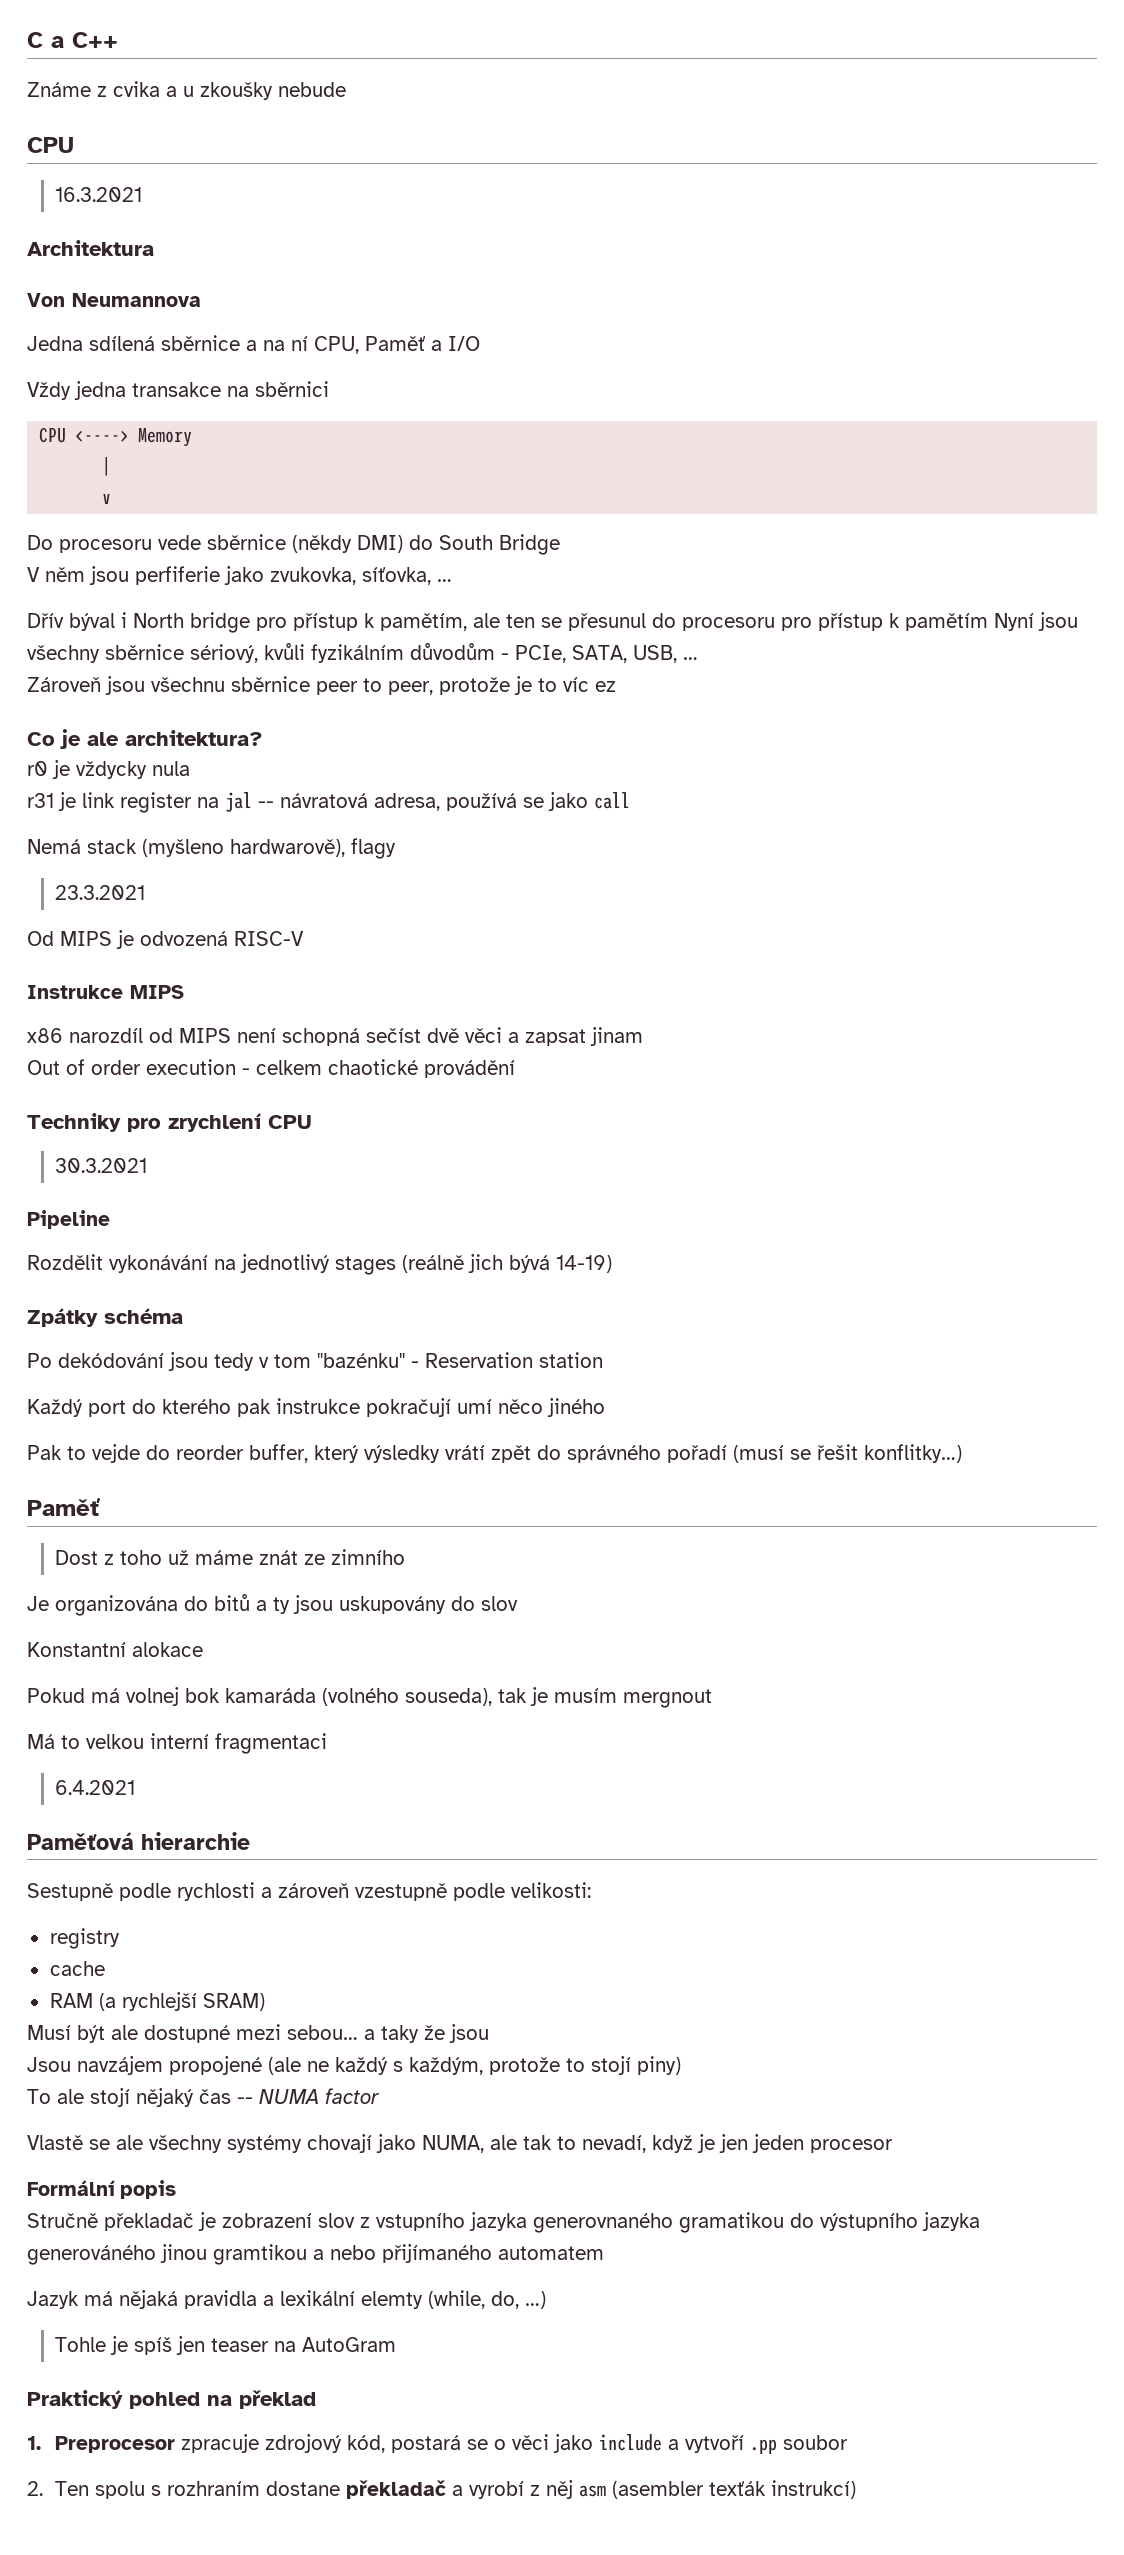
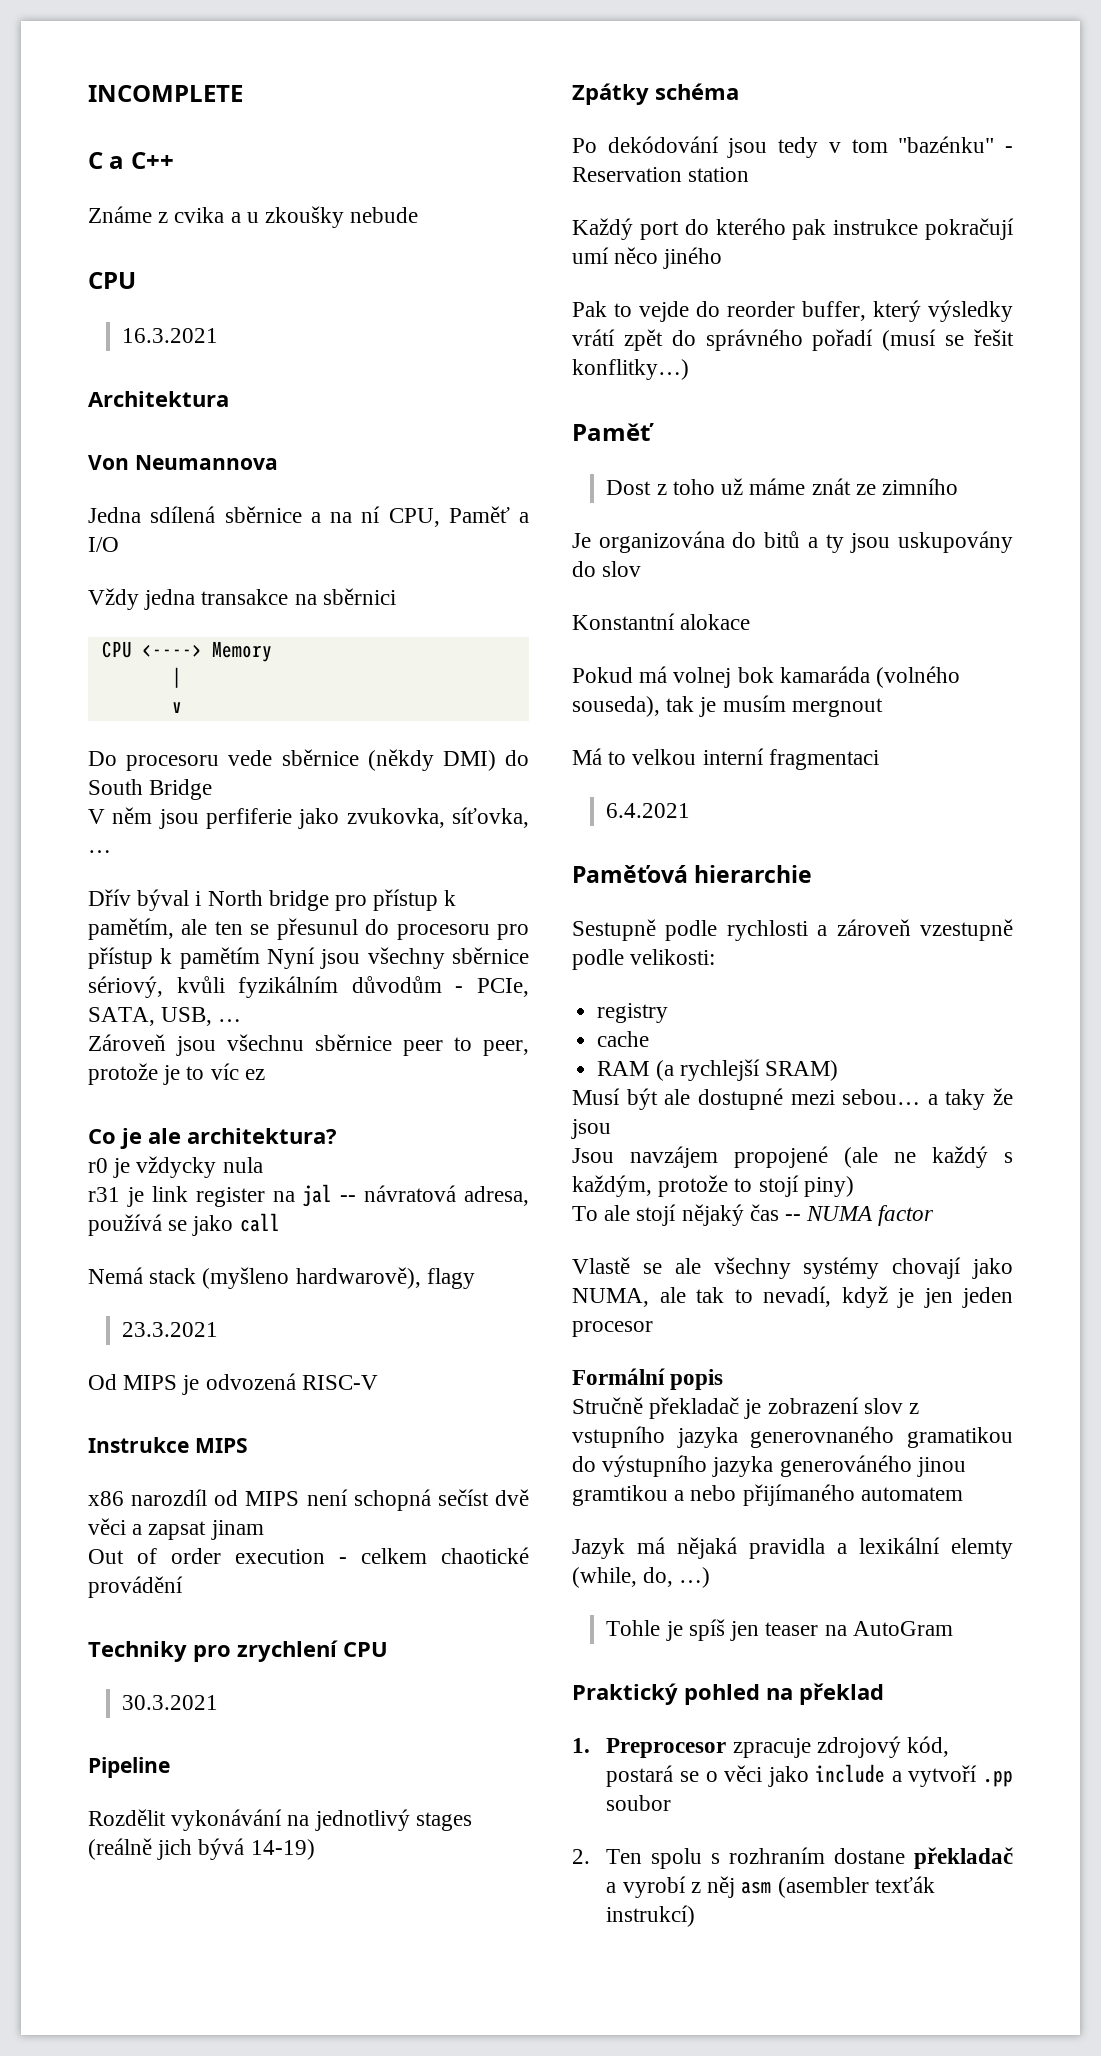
+ INCOMPLETE

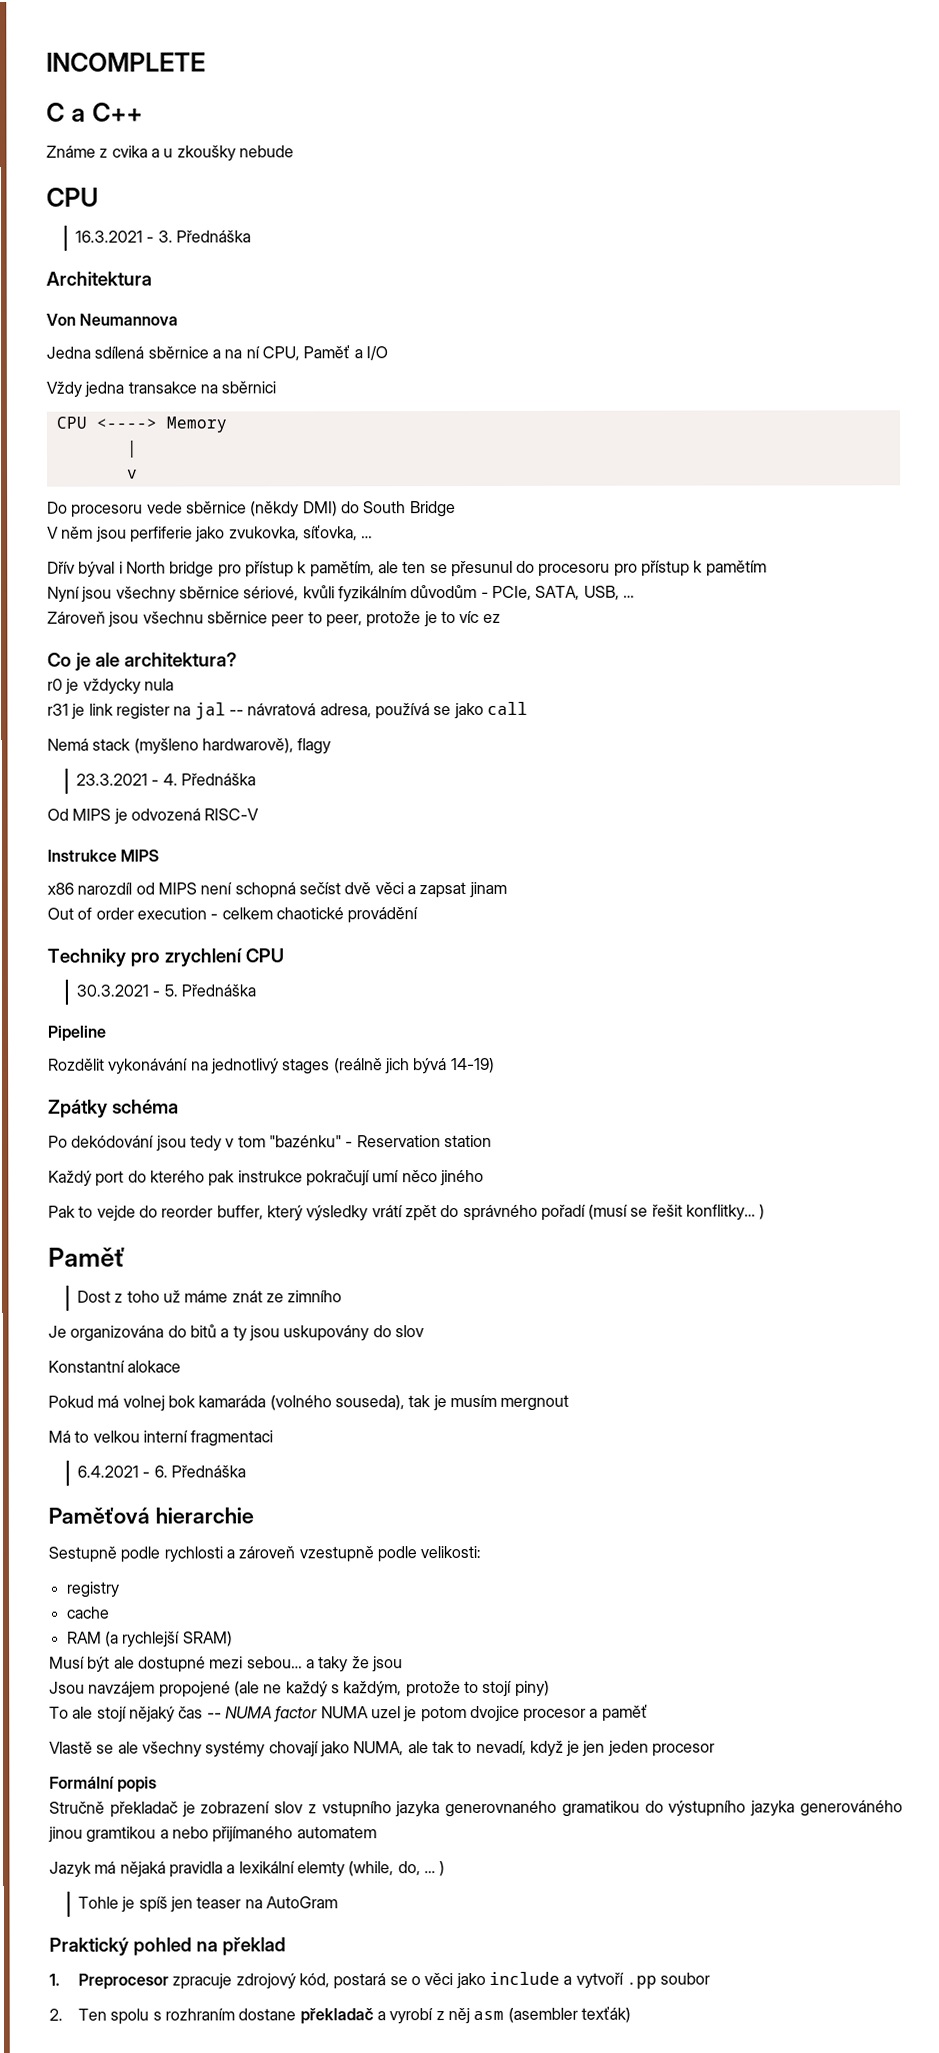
- 16.3.2021
+ 16.3.2021 - 3. Přednáška
- Dřív býval i North bridge pro přístup k pamětím, ale ten se přesunul do procesoru pro přístup k pamětím Nyní jsou všechny sběrnice sériový, kvůli fyzikálním důvodům - PCIe, SATA, USB, …
+ Dřív býval i North bridge pro přístup k pamětím, ale ten se přesunul do procesoru pro přístup k pamětím
+ Nyní jsou všechny sběrnice sériové, kvůli fyzikálním důvodům - PCIe, SATA, USB, …
- 23.3.2021
+ 23.3.2021 - 4. Přednáška
- 30.3.2021
+ 30.3.2021 - 5. Přednáška
- Pak to vejde do reorder buffer, který výsledky vrátí zpět do správného pořadí (musí se řešit konflitky…)
+ Pak to vejde do reorder buffer, který výsledky vrátí zpět do správného pořadí (musí se řešit konflitky… )
- 6.4.2021
+ 6.4.2021 - 6. Přednáška
- To ale stojí nějaký čas -- NUMA factor
+ To ale stojí nějaký čas -- NUMA factor NUMA uzel je potom dvojice procesor a paměť
- Jazyk má nějaká pravidla a lexikální elemty (while, do, …)
+ Jazyk má nějaká pravidla a lexikální elemty (while, do, … )
- 2. Ten spolu s rozhraním dostane překladač a vyrobí z něj asm (asembler texťák instrukcí)
+ 2. Ten spolu s rozhraním dostane překladač a vyrobí z něj asm (asembler texťák)

